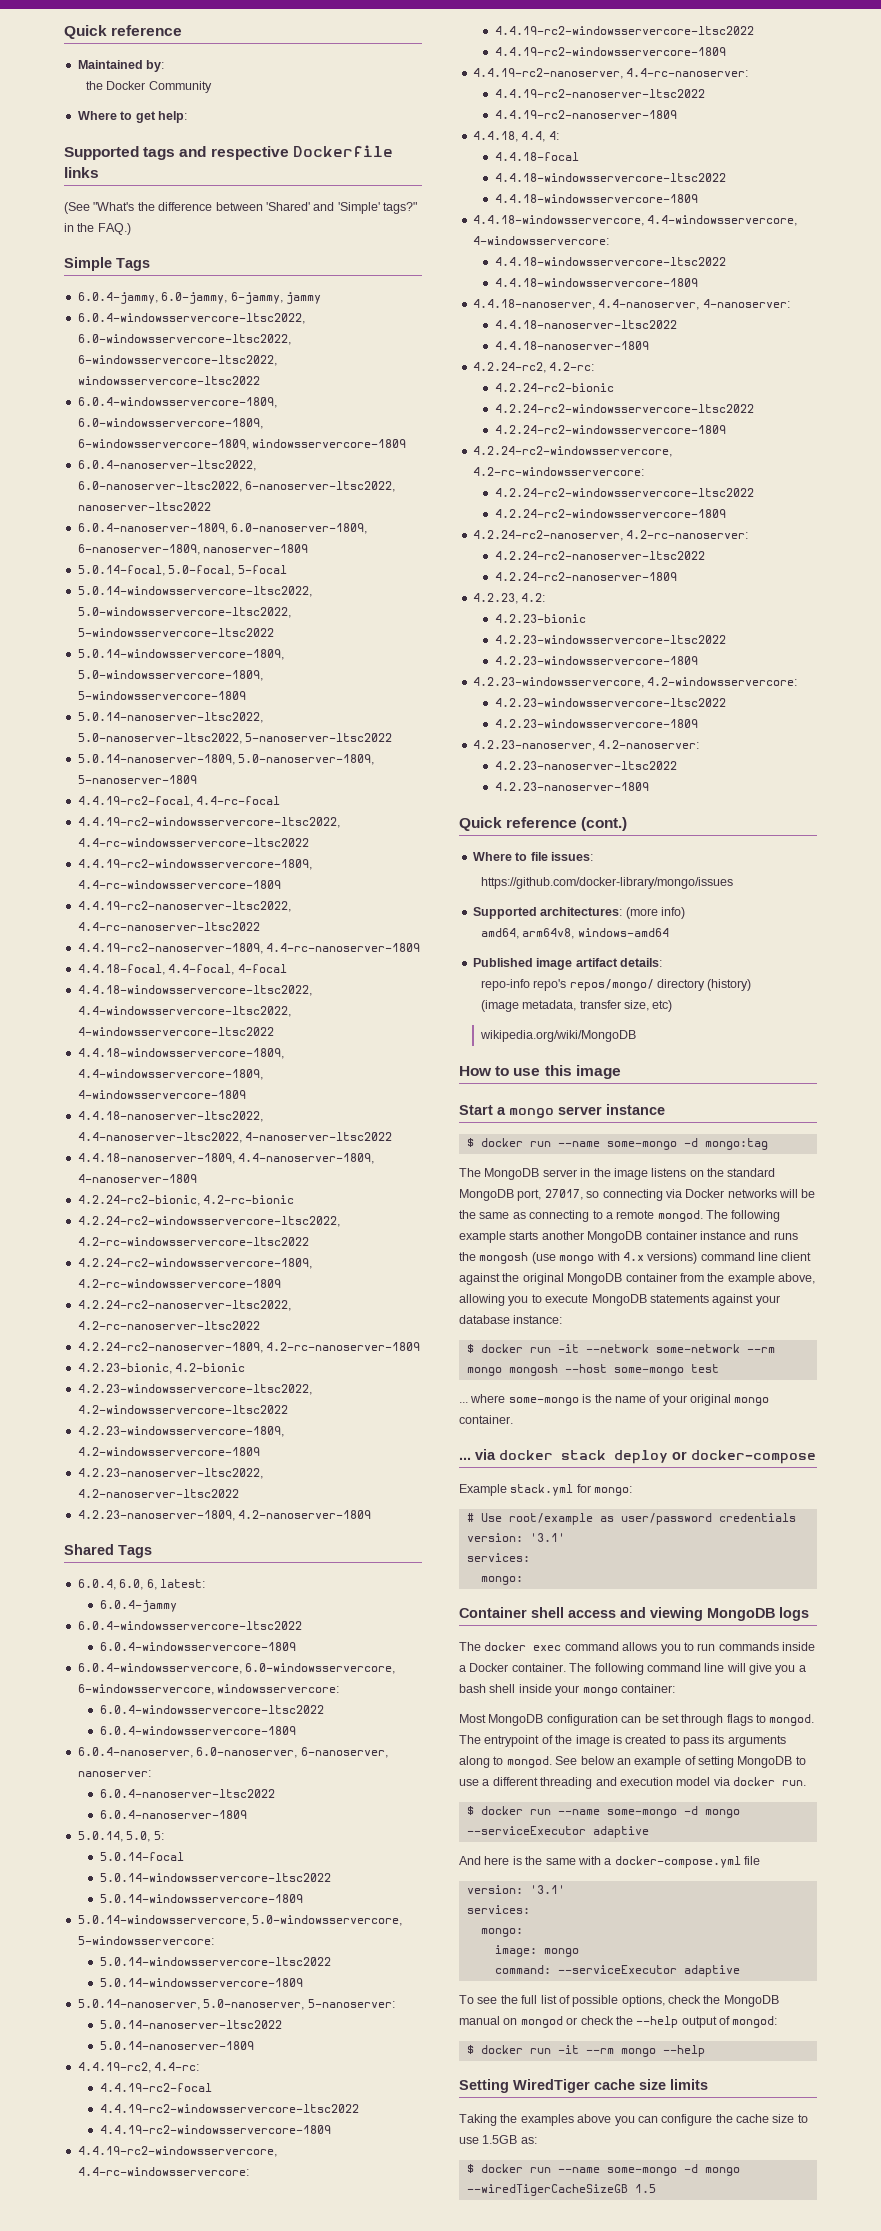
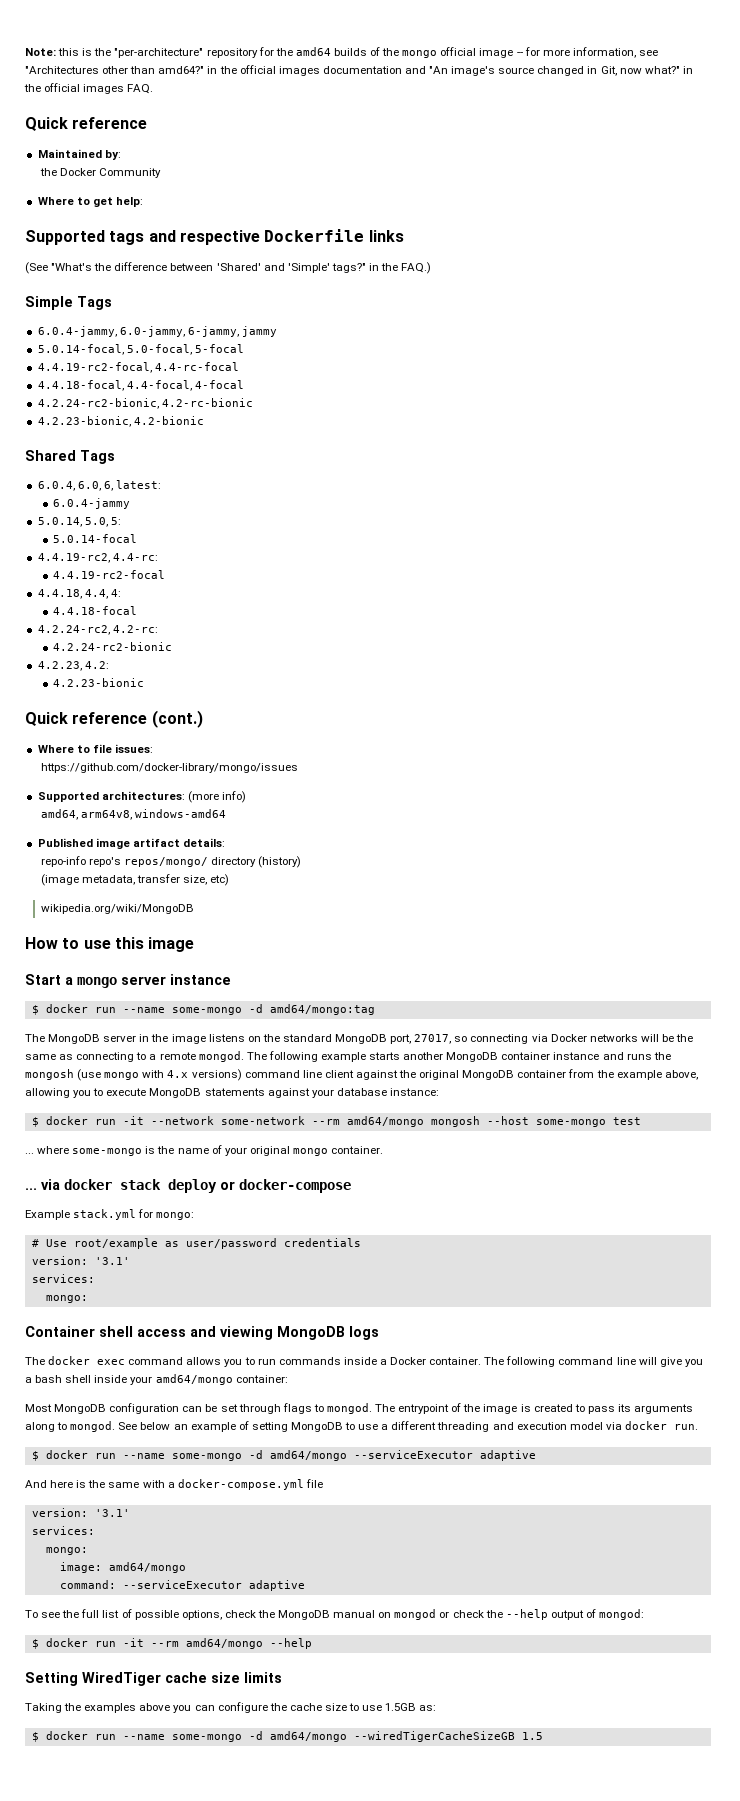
+ Note: this is the "per-architecture" repository for the amd64 builds of the mongo official image -- for more information, see "Architectures other than amd64?" in the official images documentation and "An image's source changed in Git, now what?" in the official images FAQ.
- 6.0.4-windowsservercore-ltsc2022, 6.0-windowsservercore-ltsc2022, 6-windowsservercore-ltsc2022, windowsservercore-ltsc2022
- 6.0.4-windowsservercore-1809, 6.0-windowsservercore-1809, 6-windowsservercore-1809, windowsservercore-1809
- 6.0.4-nanoserver-ltsc2022, 6.0-nanoserver-ltsc2022, 6-nanoserver-ltsc2022, nanoserver-ltsc2022
- 6.0.4-nanoserver-1809, 6.0-nanoserver-1809, 6-nanoserver-1809, nanoserver-1809
  5.0.14-focal, 5.0-focal, 5-focal
- 5.0.14-windowsservercore-ltsc2022, 5.0-windowsservercore-ltsc2022, 5-windowsservercore-ltsc2022
- 5.0.14-windowsservercore-1809, 5.0-windowsservercore-1809, 5-windowsservercore-1809
- 5.0.14-nanoserver-ltsc2022, 5.0-nanoserver-ltsc2022, 5-nanoserver-ltsc2022
- 5.0.14-nanoserver-1809, 5.0-nanoserver-1809, 5-nanoserver-1809
  4.4.19-rc2-focal, 4.4-rc-focal
- 4.4.19-rc2-windowsservercore-ltsc2022, 4.4-rc-windowsservercore-ltsc2022
- 4.4.19-rc2-windowsservercore-1809, 4.4-rc-windowsservercore-1809
- 4.4.19-rc2-nanoserver-ltsc2022, 4.4-rc-nanoserver-ltsc2022
- 4.4.19-rc2-nanoserver-1809, 4.4-rc-nanoserver-1809
  4.4.18-focal, 4.4-focal, 4-focal
- 4.4.18-windowsservercore-ltsc2022, 4.4-windowsservercore-ltsc2022, 4-windowsservercore-ltsc2022
- 4.4.18-windowsservercore-1809, 4.4-windowsservercore-1809, 4-windowsservercore-1809
- 4.4.18-nanoserver-ltsc2022, 4.4-nanoserver-ltsc2022, 4-nanoserver-ltsc2022
- 4.4.18-nanoserver-1809, 4.4-nanoserver-1809, 4-nanoserver-1809
  4.2.24-rc2-bionic, 4.2-rc-bionic
- 4.2.24-rc2-windowsservercore-ltsc2022, 4.2-rc-windowsservercore-ltsc2022
- 4.2.24-rc2-windowsservercore-1809, 4.2-rc-windowsservercore-1809
- 4.2.24-rc2-nanoserver-ltsc2022, 4.2-rc-nanoserver-ltsc2022
- 4.2.24-rc2-nanoserver-1809, 4.2-rc-nanoserver-1809
  4.2.23-bionic, 4.2-bionic
- 4.2.23-windowsservercore-ltsc2022, 4.2-windowsservercore-ltsc2022
- 4.2.23-windowsservercore-1809, 4.2-windowsservercore-1809
- 4.2.23-nanoserver-ltsc2022, 4.2-nanoserver-ltsc2022
- 4.2.23-nanoserver-1809, 4.2-nanoserver-1809
  6.0.4-jammy
- 6.0.4-windowsservercore-ltsc2022
- 6.0.4-windowsservercore-1809
- 6.0.4-windowsservercore, 6.0-windowsservercore, 6-windowsservercore, windowsservercore:
- 6.0.4-windowsservercore-ltsc2022
- 6.0.4-windowsservercore-1809
- 6.0.4-nanoserver, 6.0-nanoserver, 6-nanoserver, nanoserver:
- 6.0.4-nanoserver-ltsc2022
- 6.0.4-nanoserver-1809
  5.0.14, 5.0, 5:
  5.0.14-focal
- 5.0.14-windowsservercore-ltsc2022
- 5.0.14-windowsservercore-1809
- 5.0.14-windowsservercore, 5.0-windowsservercore, 5-windowsservercore:
- 5.0.14-windowsservercore-ltsc2022
- 5.0.14-windowsservercore-1809
- 5.0.14-nanoserver, 5.0-nanoserver, 5-nanoserver:
- 5.0.14-nanoserver-ltsc2022
- 5.0.14-nanoserver-1809
  4.4.19-rc2, 4.4-rc:
  4.4.19-rc2-focal
- 4.4.19-rc2-windowsservercore-ltsc2022
- 4.4.19-rc2-windowsservercore-1809
- 4.4.19-rc2-windowsservercore, 4.4-rc-windowsservercore:
- 4.4.19-rc2-windowsservercore-ltsc2022
- 4.4.19-rc2-windowsservercore-1809
- 4.4.19-rc2-nanoserver, 4.4-rc-nanoserver:
- 4.4.19-rc2-nanoserver-ltsc2022
- 4.4.19-rc2-nanoserver-1809
  4.4.18, 4.4, 4:
  4.4.18-focal
- 4.4.18-windowsservercore-ltsc2022
- 4.4.18-windowsservercore-1809
- 4.4.18-windowsservercore, 4.4-windowsservercore, 4-windowsservercore:
- 4.4.18-windowsservercore-ltsc2022
- 4.4.18-windowsservercore-1809
- 4.4.18-nanoserver, 4.4-nanoserver, 4-nanoserver:
- 4.4.18-nanoserver-ltsc2022
- 4.4.18-nanoserver-1809
  4.2.24-rc2, 4.2-rc:
  4.2.24-rc2-bionic
- 4.2.24-rc2-windowsservercore-ltsc2022
- 4.2.24-rc2-windowsservercore-1809
- 4.2.24-rc2-windowsservercore, 4.2-rc-windowsservercore:
- 4.2.24-rc2-windowsservercore-ltsc2022
- 4.2.24-rc2-windowsservercore-1809
- 4.2.24-rc2-nanoserver, 4.2-rc-nanoserver:
- 4.2.24-rc2-nanoserver-ltsc2022
- 4.2.24-rc2-nanoserver-1809
  4.2.23, 4.2:
  4.2.23-bionic
- 4.2.23-windowsservercore-ltsc2022
- 4.2.23-windowsservercore-1809
- 4.2.23-windowsservercore, 4.2-windowsservercore:
- 4.2.23-windowsservercore-ltsc2022
- 4.2.23-windowsservercore-1809
- 4.2.23-nanoserver, 4.2-nanoserver:
- 4.2.23-nanoserver-ltsc2022
- 4.2.23-nanoserver-1809
- $ docker run --name some-mongo -d mongo:tag
+ $ docker run --name some-mongo -d amd64/mongo:tag
- $ docker run -it --network some-network --rm mongo mongosh --host some-mongo test
+ $ docker run -it --network some-network --rm amd64/mongo mongosh --host some-mongo test
- The following command line will give you a bash shell inside your mongo container:
+ The following command line will give you a bash shell inside your amd64/mongo container:
- $ docker run --name some-mongo -d mongo --serviceExecutor adaptive
+ $ docker run --name some-mongo -d amd64/mongo --serviceExecutor adaptive
- image: mongo
+ image: amd64/mongo
- $ docker run -it --rm mongo --help
+ $ docker run -it --rm amd64/mongo --help
- $ docker run --name some-mongo -d mongo --wiredTigerCacheSizeGB 1.5
+ $ docker run --name some-mongo -d amd64/mongo --wiredTigerCacheSizeGB 1.5

